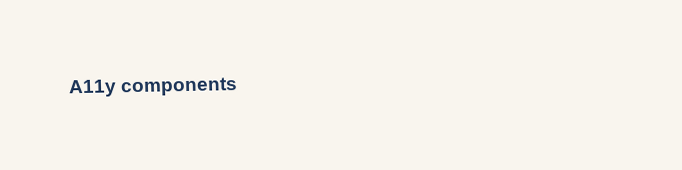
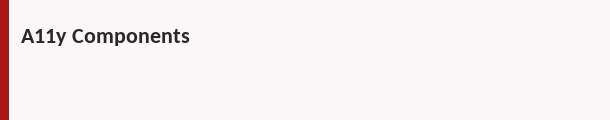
- A11y components
+ A11y Components

